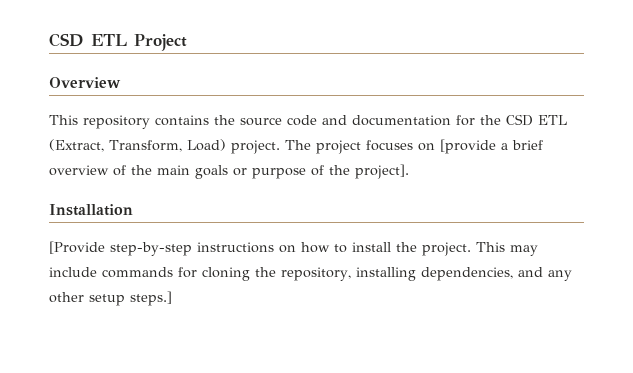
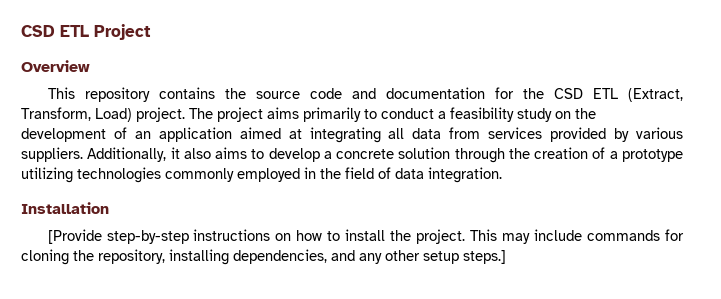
- The project focuses on [provide a brief overview of the main goals or purpose of the project].
+ The project aims primarily to conduct a feasibility study on the development of an application aimed at integrating all data from services provided by various suppliers. Additionally, it also aims to develop a concrete solution through the creation of a prototype utilizing technologies commonly employed in the field of data integration.

